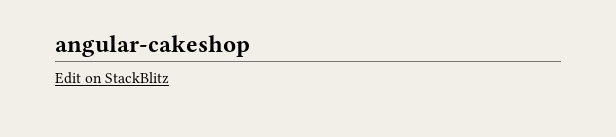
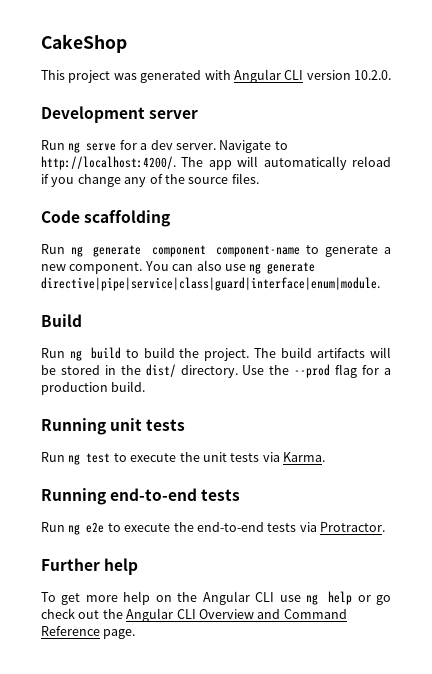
- angular-cakeshop
- Edit on StackBlitz
+ CakeShop
+ This project was generated with Angular CLI version 10.2.0.
+ Development server
+ Run ng serve for a dev server. Navigate to http://localhost:4200/. The app will automatically reload if you change any of the source files.
+ Code scaffolding
+ Run ng generate component component-name to generate a new component. You can also use ng generate directive|pipe|service|class|guard|interface|enum|module.
+ Build
+ Run ng build to build the project. The build artifacts will be stored in the dist/ directory. Use the --prod flag for a production build.
+ Running unit tests
+ Run ng test to execute the unit tests via Karma.
+ Running end-to-end tests
+ Run ng e2e to execute the end-to-end tests via Protractor.
+ Further help
+ To get more help on the Angular CLI use ng help or go check out the Angular CLI Overview and Command Reference page.

